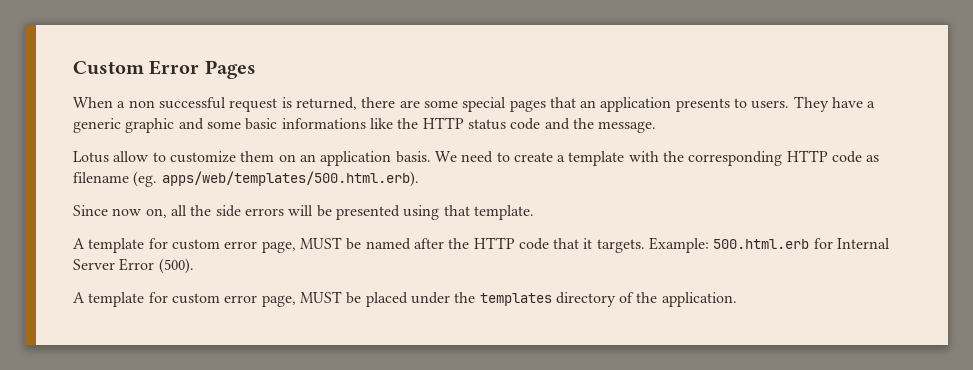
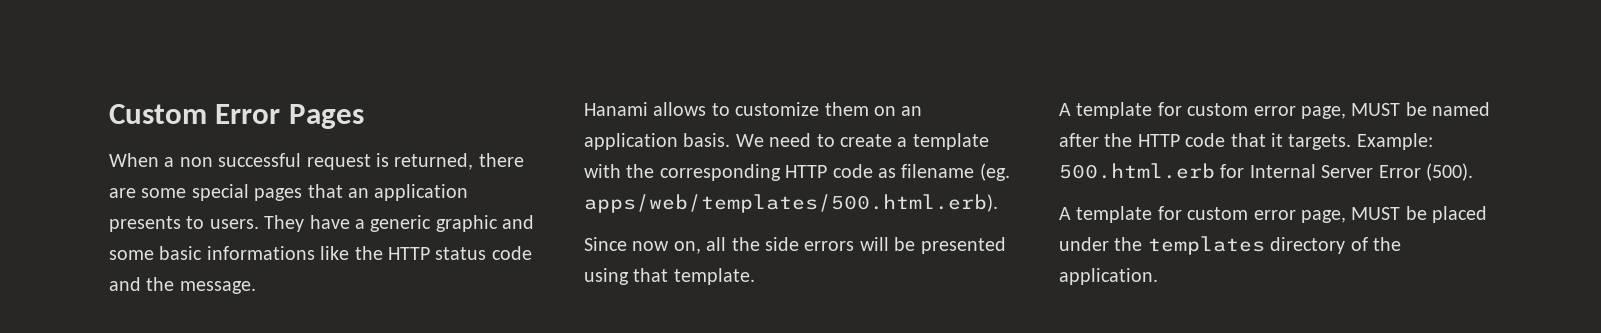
- Lotus allow to customize them on an application basis.
+ Hanami allows to customize them on an application basis.

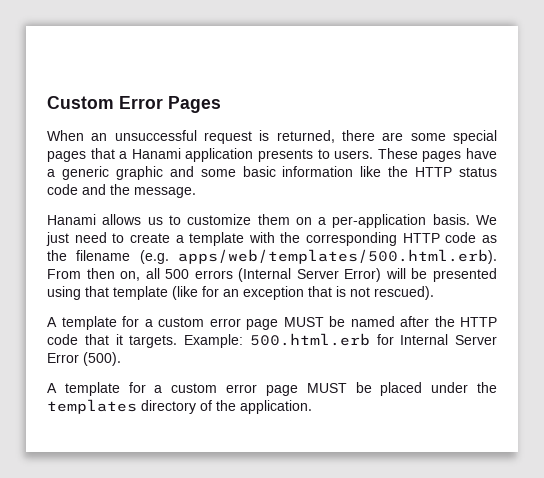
- When a non successful request is returned, there are some special pages that an application presents to users.
+ When an unsuccessful request is returned, there are some special pages that a Hanami application presents to users.
- They have a generic graphic and some basic informations like the HTTP status code and the message.
+ These pages have a generic graphic and some basic information like the HTTP status code and the message.
- Hanami allows to customize them on an application basis.
+ Hanami allows us to customize them on a per-application basis.
- We need to create a template with the corresponding HTTP code as filename (eg. apps/web/templates/500.html.erb).
- Since now on, all the side errors will be presented using that template.
- A template for custom error page, MUST be named after the HTTP code that it targets.
+ We just need to create a template with the corresponding HTTP code as the filename (e.g. apps/web/templates/500.html.erb). From then on, all 500 errors (Internal Server Error) will be presented using that template (like for an exception that is not rescued).
+ A template for a custom error page MUST be named after the HTTP code that it targets.
- A template for custom error page, MUST be placed under the templates directory of the application.
+ A template for a custom error page MUST be placed under the templates directory of the application.

